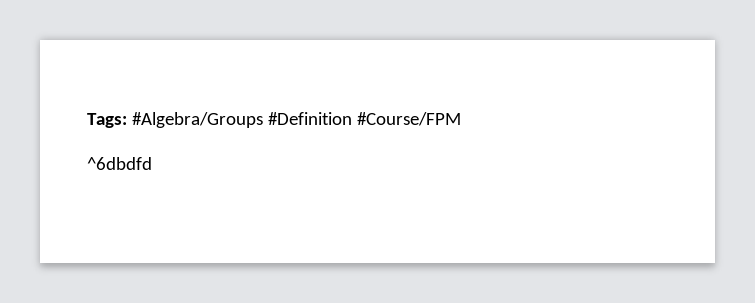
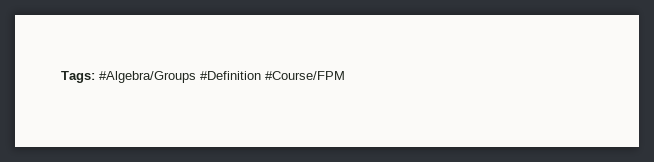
- ^6dbdfd

